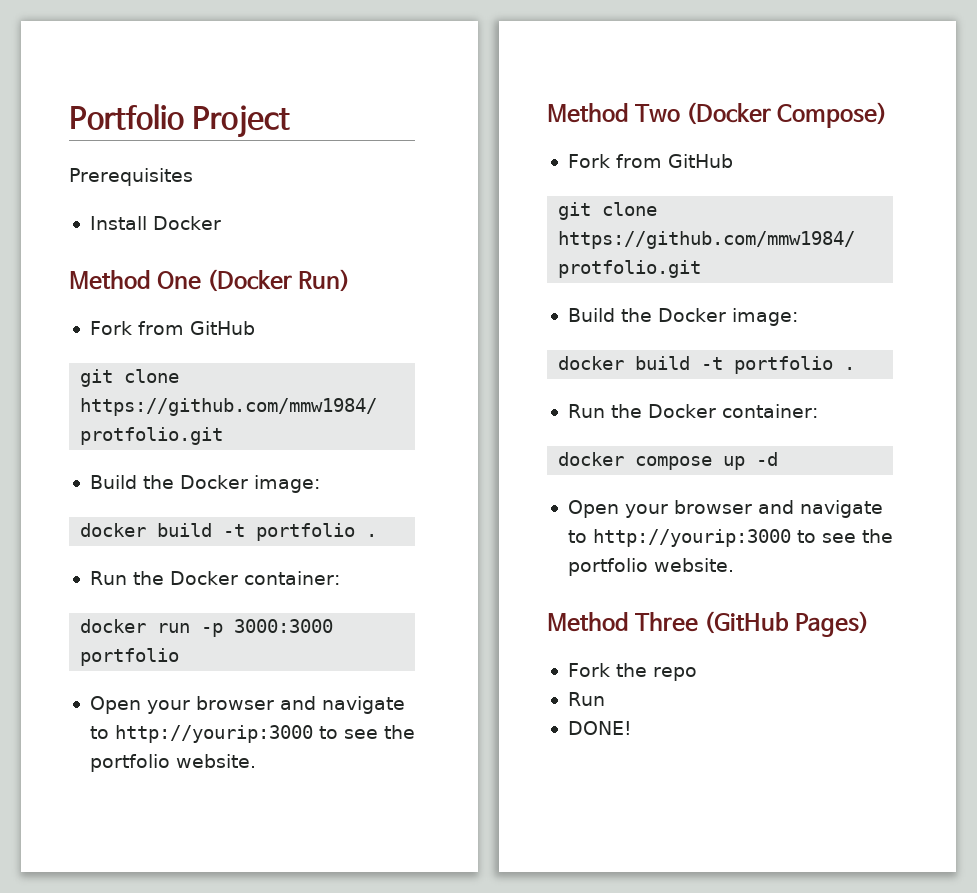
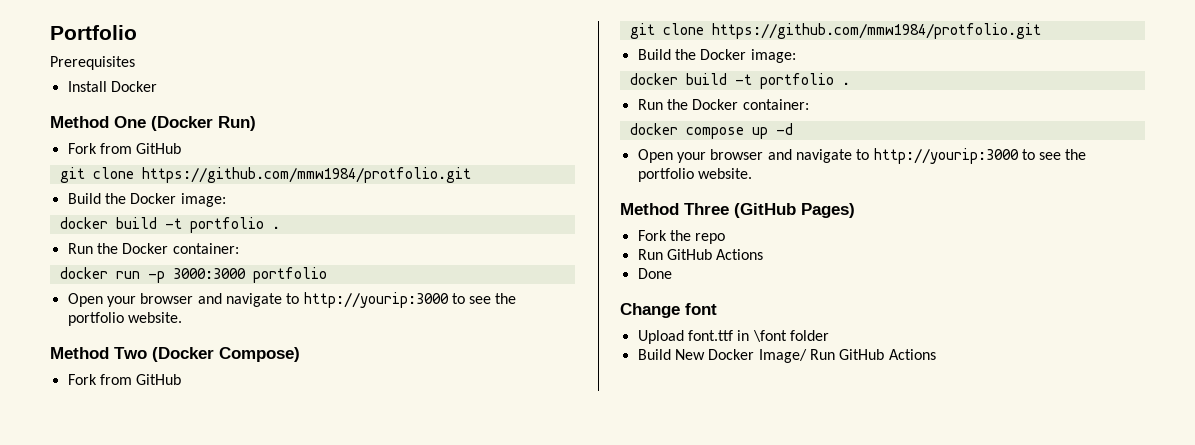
- Portfolio Project
+ Portfolio
  Fork the repo
- Run
- DONE!
+ Run GitHub Actions
+ Done
+ Change font
+ Upload font.ttf in \font folder
+ Build New Docker Image/ Run GitHub Actions

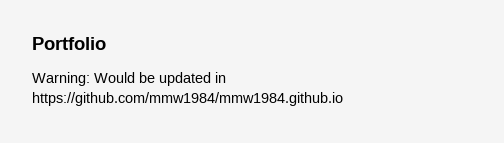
- Prerequisites
- Install Docker
- Method One (Docker Run)
- Fork from GitHub
- git clone https://github.com/mmw1984/protfolio.git
- Build the Docker image:
- docker build -t portfolio .
- Run the Docker container:
- docker run -p 3000:3000 portfolio
- Open your browser and navigate to http://yourip:3000 to see the portfolio website.
- Method Two (Docker Compose)
- Fork from GitHub
- git clone https://github.com/mmw1984/protfolio.git
- Build the Docker image:
- docker build -t portfolio .
- Run the Docker container:
- docker compose up -d
- Open your browser and navigate to http://yourip:3000 to see the portfolio website.
- Method Three (GitHub Pages)
- Fork the repo
- Run GitHub Actions
- Done
- Change font
- Upload font.ttf in \font folder
- Build New Docker Image/ Run GitHub Actions
+ Warning: Would be updated in https://github.com/mmw1984/mmw1984.github.io

